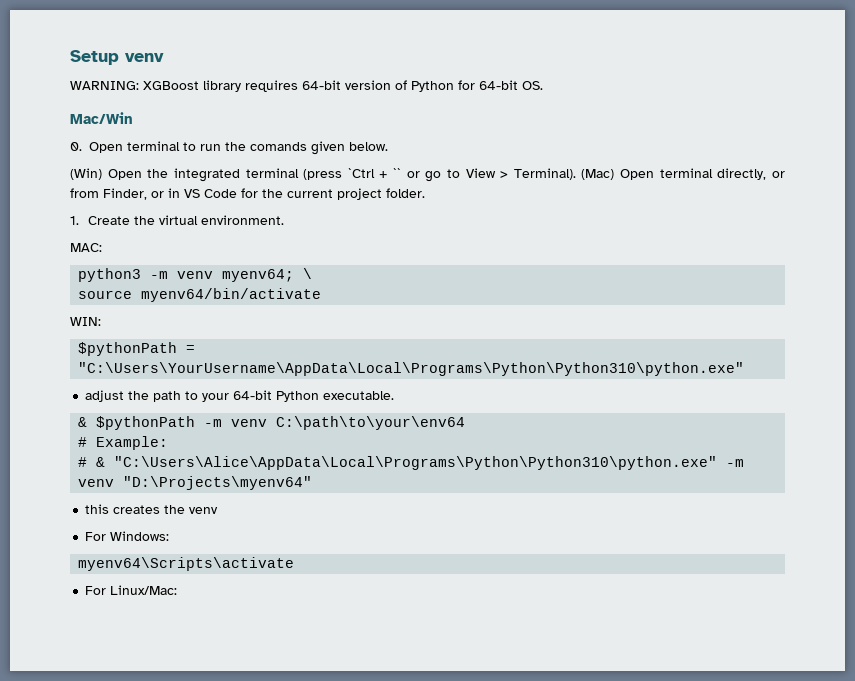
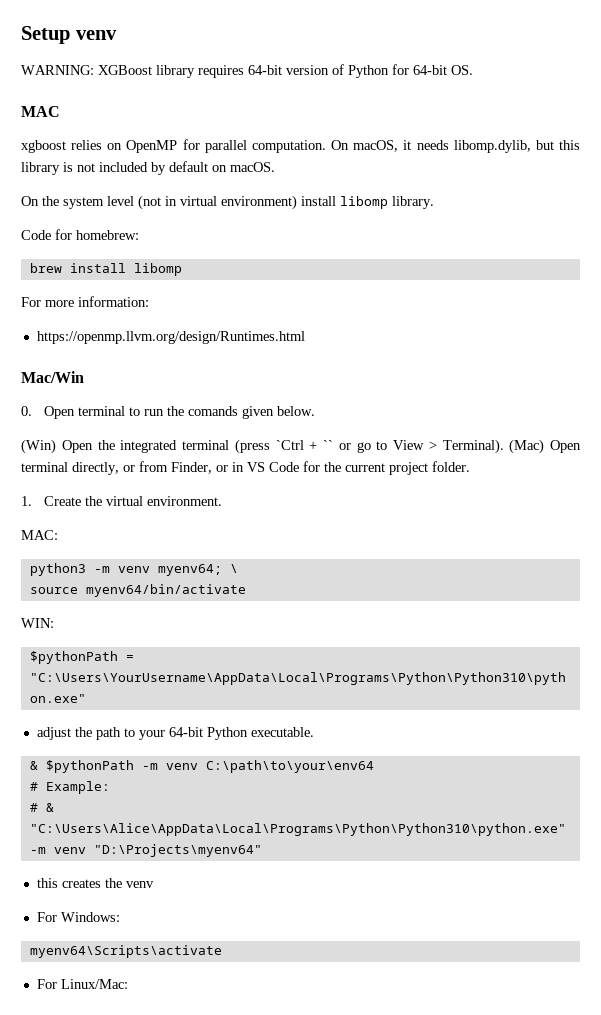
+ MAC
+ xgboost relies on OpenMP for parallel computation. On macOS, it needs libomp.dylib, but this library is not included by default on macOS.
+ On the system level (not in virtual environment) install libomp library.
+ Code for homebrew:
+ brew install libomp
+ For more information:
+ https://openmp.llvm.org/design/Runtimes.html

